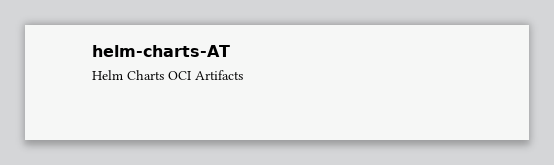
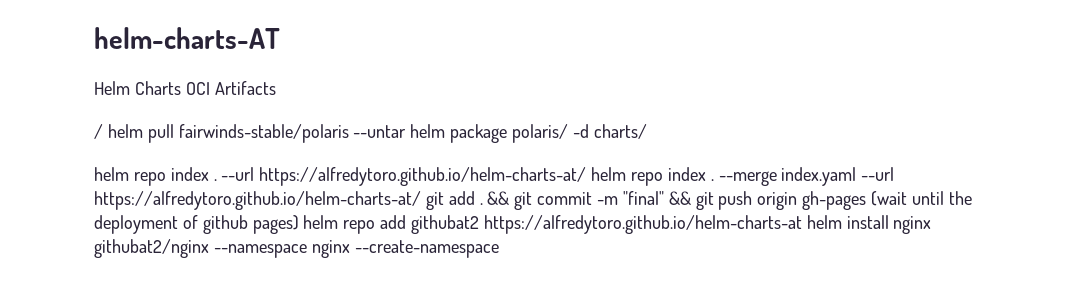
+ / helm pull fairwinds-stable/polaris --untar helm package polaris/ -d charts/
+ helm repo index . --url https://alfredytoro.github.io/helm-charts-at/ helm repo index . --merge index.yaml --url https://alfredytoro.github.io/helm-charts-at/ git add . && git commit -m "final" && git push origin gh-pages (wait until the deployment of github pages) helm repo add githubat2 https://alfredytoro.github.io/helm-charts-at helm install nginx githubat2/nginx --namespace nginx --create-namespace

